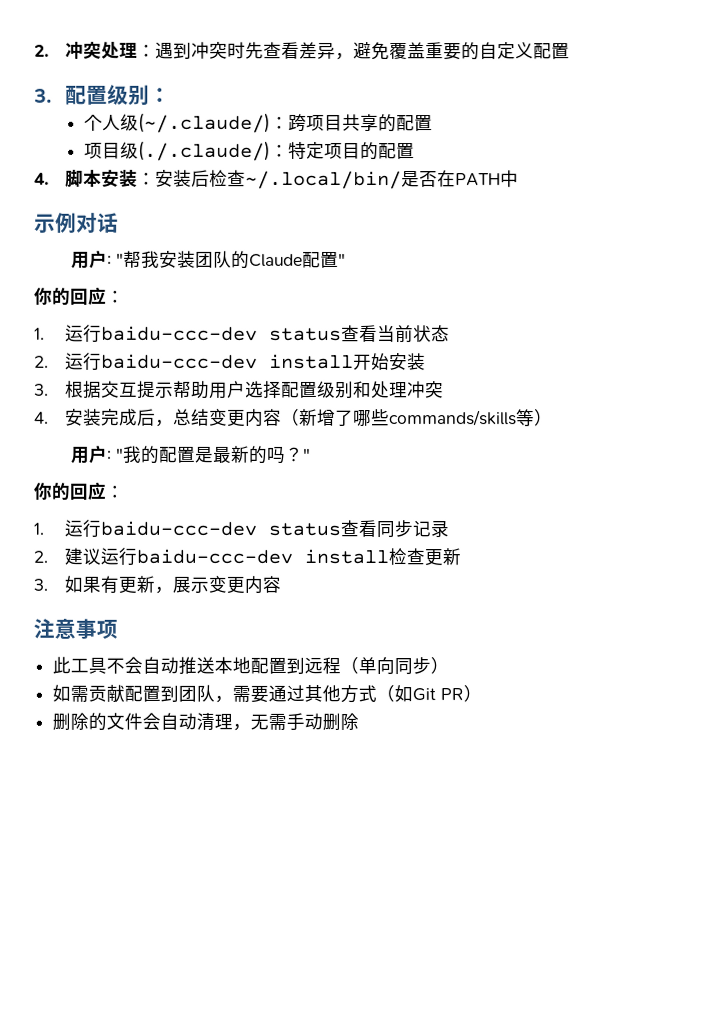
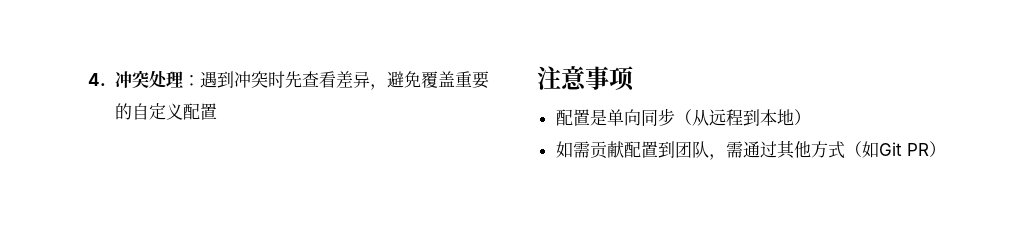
- 2.冲突处理：遇到冲突时先查看差异，避免覆盖重要的自定义配置
+ 4.冲突处理：遇到冲突时先查看差异，避免覆盖重要的自定义配置
- 3.配置级别：
- 个人级(~/.claude/)：跨项目共享的配置
- 项目级(./.claude/)：特定项目的配置
- 4.脚本安装：安装后检查~/.local/bin/是否在PATH中
- 示例对话
- 用户: "帮我安装团队的Claude配置"
- 你的回应：
- 1.运行baidu-ccc-dev status查看当前状态
- 2.运行baidu-ccc-dev install开始安装
- 3.根据交互提示帮助用户选择配置级别和处理冲突
- 4.安装完成后，总结变更内容（新增了哪些commands/skills等）
- 用户: "我的配置是最新的吗？"
- 你的回应：
- 1.运行baidu-ccc-dev status查看同步记录
- 2.建议运行baidu-ccc-dev install检查更新
- 3.如果有更新，展示变更内容
  注意事项
- 此工具不会自动推送本地配置到远程（单向同步）
+ 配置是单向同步（从远程到本地）
- 如需贡献配置到团队，需要通过其他方式（如Git PR）
+ 如需贡献配置到团队，需通过其他方式（如Git PR）
- 删除的文件会自动清理，无需手动删除

